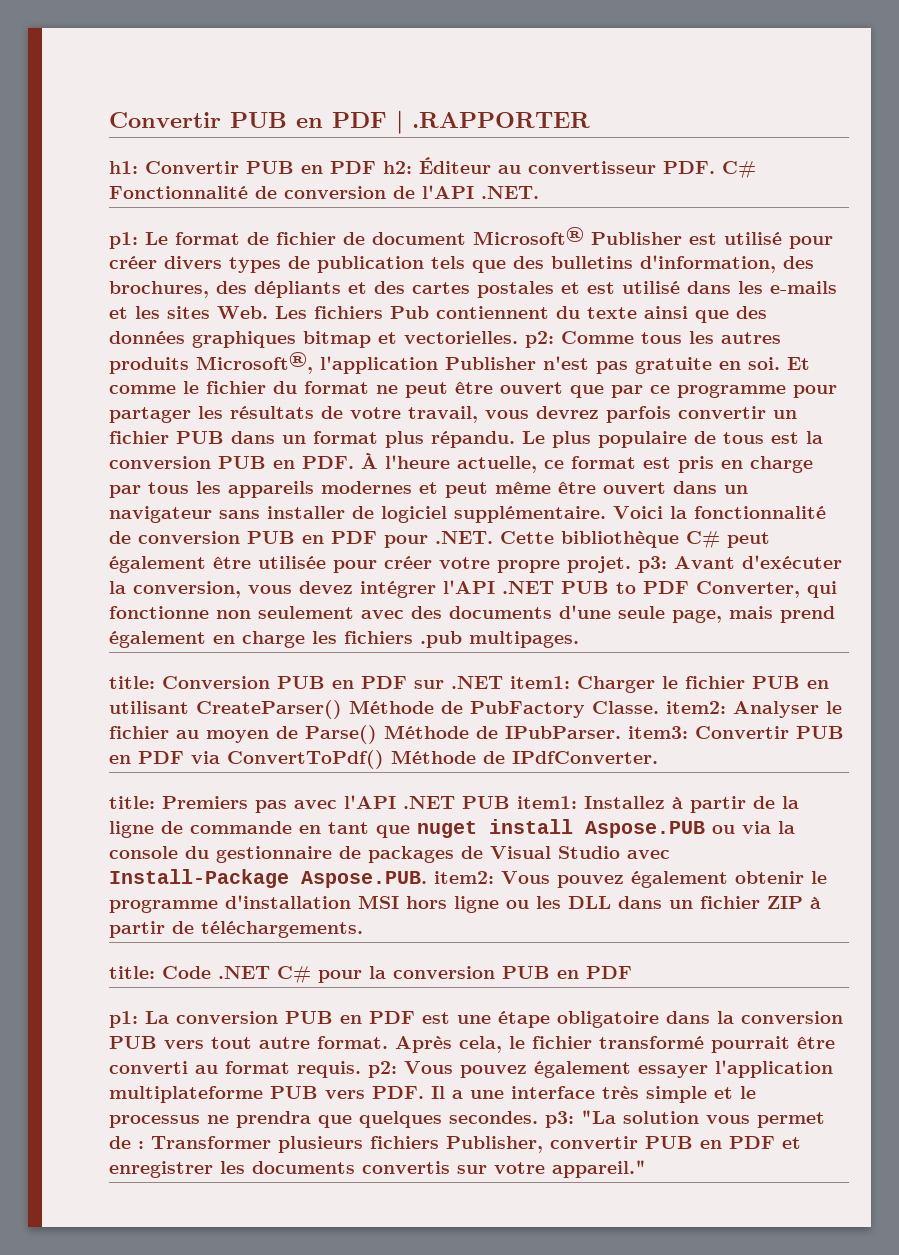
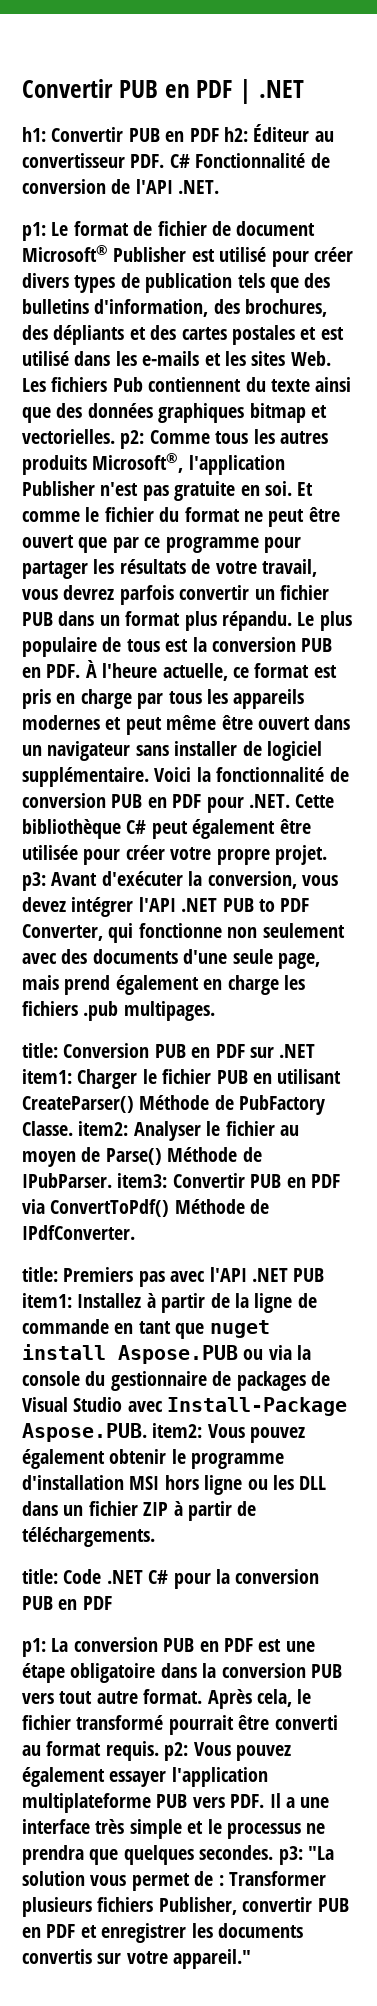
- Convertir PUB en PDF | .RAPPORTER
+ Convertir PUB en PDF | .NET

